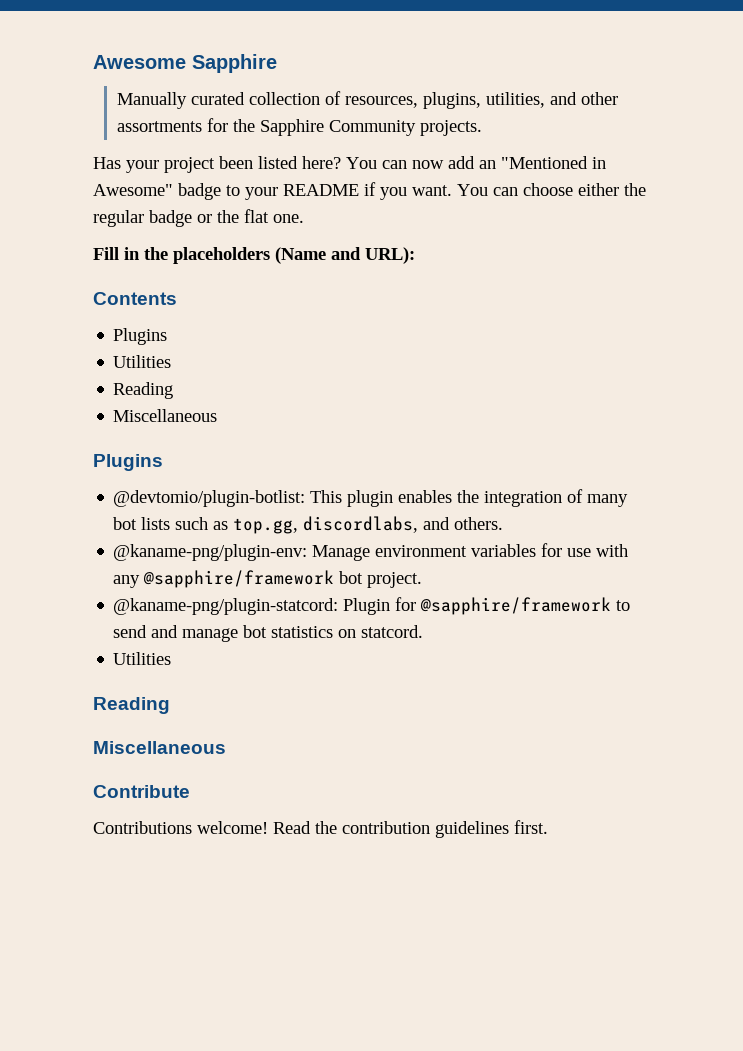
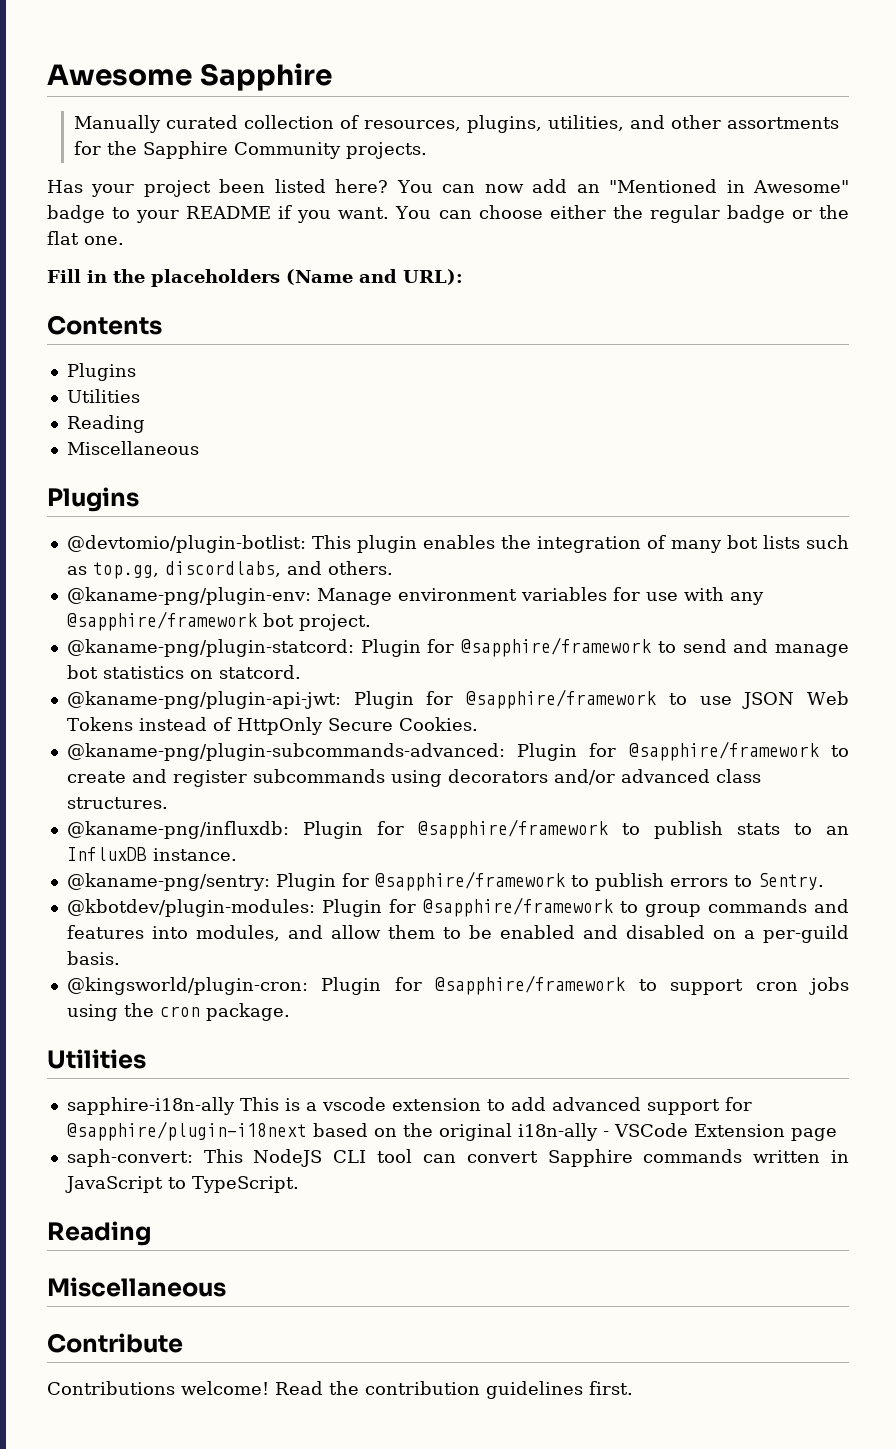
  @kaname-png/plugin-statcord: Plugin for @sapphire/framework to send and manage bot statistics on statcord.
+ @kaname-png/plugin-api-jwt: Plugin for @sapphire/framework to use JSON Web Tokens instead of HttpOnly Secure Cookies.
+ @kaname-png/plugin-subcommands-advanced: Plugin for @sapphire/framework to create and register subcommands using decorators and/or advanced class structures.
+ @kaname-png/influxdb: Plugin for @sapphire/framework to publish stats to an InfluxDB instance.
+ @kaname-png/sentry: Plugin for @sapphire/framework to publish errors to Sentry.
+ @kbotdev/plugin-modules: Plugin for @sapphire/framework to group commands and features into modules, and allow them to be enabled and disabled on a per-guild basis.
+ @kingsworld/plugin-cron: Plugin for @sapphire/framework to support cron jobs using the cron package.
  Utilities
+ sapphire-i18n-ally This is a vscode extension to add advanced support for @sapphire/plugin-i18next based on the original i18n-ally - VSCode Extension page
+ saph-convert: This NodeJS CLI tool can convert Sapphire commands written in JavaScript to TypeScript.

